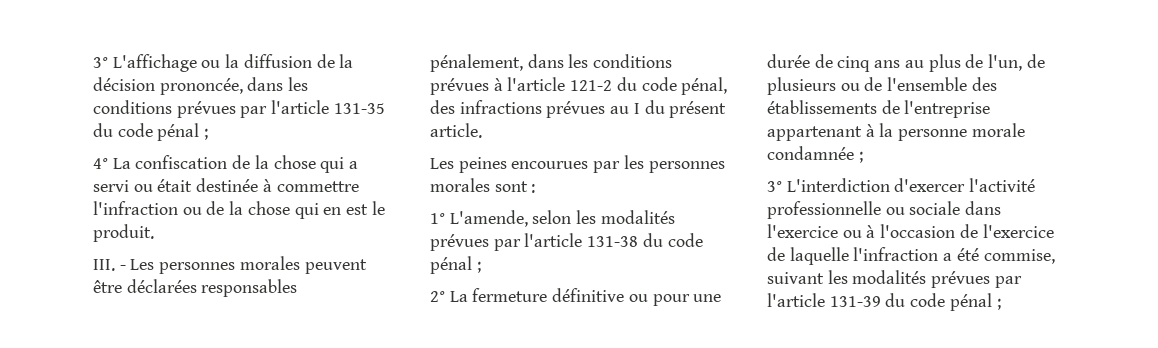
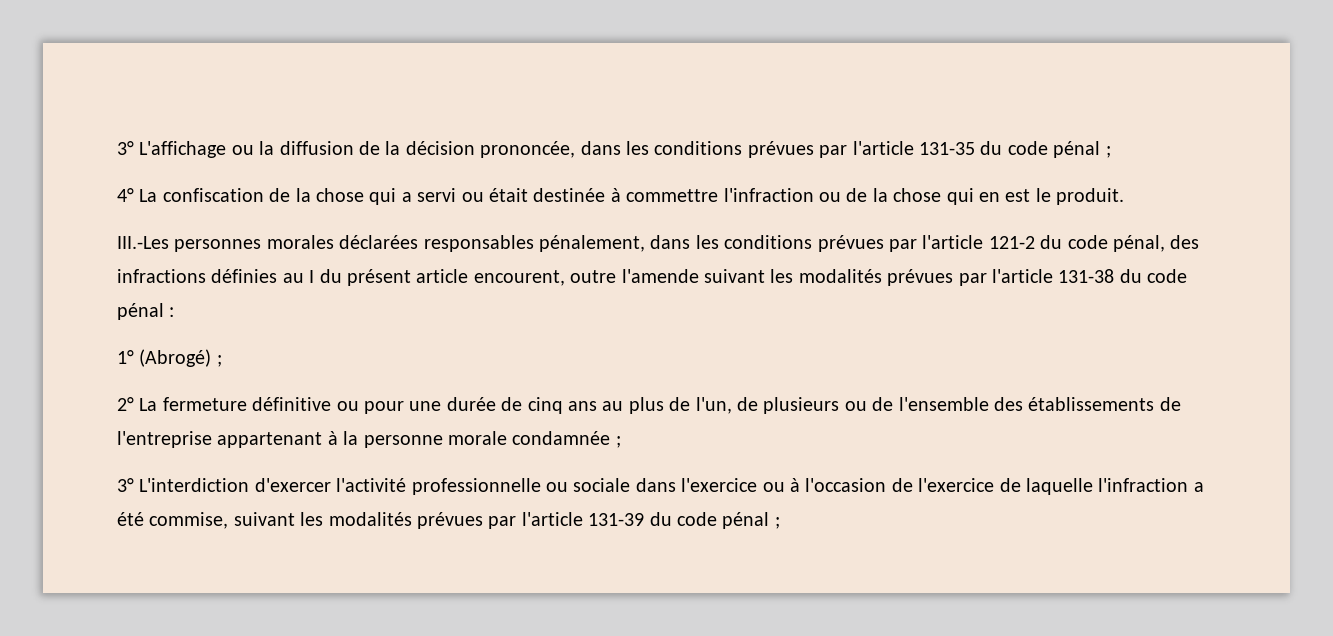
- III. - Les personnes morales peuvent être déclarées responsables pénalement, dans les conditions prévues à l'article 121-2 du code pénal, des infractions prévues au I du présent article.
- Les peines encourues par les personnes morales sont :
- 1° L'amende, selon les modalités prévues par l'article 131-38 du code pénal ;
+ III.-Les personnes morales déclarées responsables pénalement, dans les conditions prévues par l'article 121-2 du code pénal, des infractions définies au I du présent article encourent, outre l'amende suivant les modalités prévues par l'article 131-38 du code pénal :
+ 1° (Abrogé) ;

